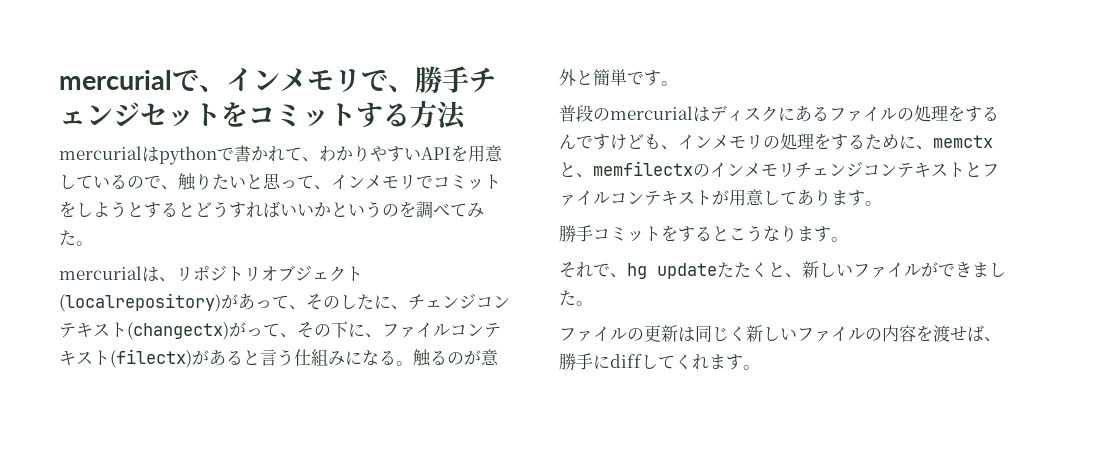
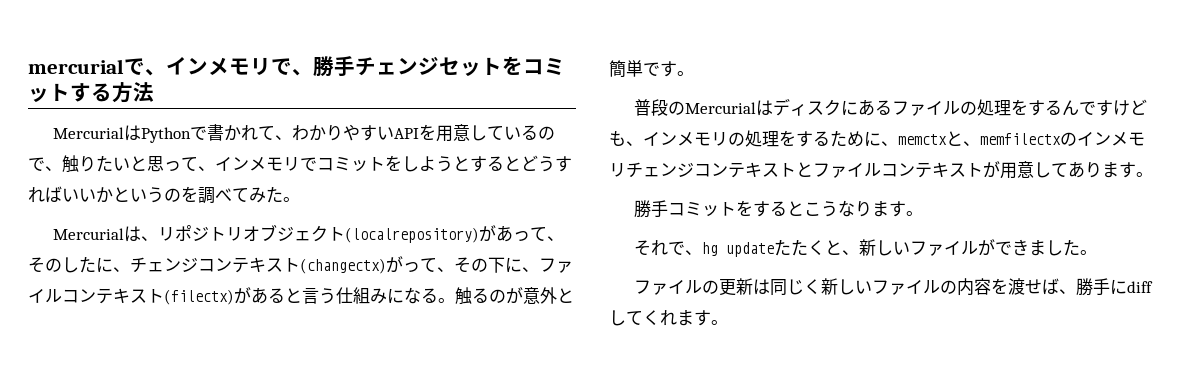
- mercurialはpythonで書かれて、わかりやすいAPIを用意しているので、触りたいと思って、インメモリでコミットをしようとするとどうすればいいかというのを調べてみた。
+ MercurialはPythonで書かれて、わかりやすいAPIを用意しているので、触りたいと思って、インメモリでコミットをしようとするとどうすればいいかというのを調べてみた。
- mercurialは、リポジトリオブジェクト(localrepository)があって、そのしたに、チェンジコンテキスト(changectx)がって、その下に、ファイルコンテキスト(filectx)があると言う仕組みになる。
+ Mercurialは、リポジトリオブジェクト(localrepository)があって、そのしたに、チェンジコンテキスト(changectx)がって、その下に、ファイルコンテキスト(filectx)があると言う仕組みになる。
- 普段のmercurialはディスクにあるファイルの処理をするんですけども、インメモリの処理をするために、memctxと、memfilectxのインメモリチェンジコンテキストとファイルコンテキストが用意してあります。
+ 普段のMercurialはディスクにあるファイルの処理をするんですけども、インメモリの処理をするために、memctxと、memfilectxのインメモリチェンジコンテキストとファイルコンテキストが用意してあります。

